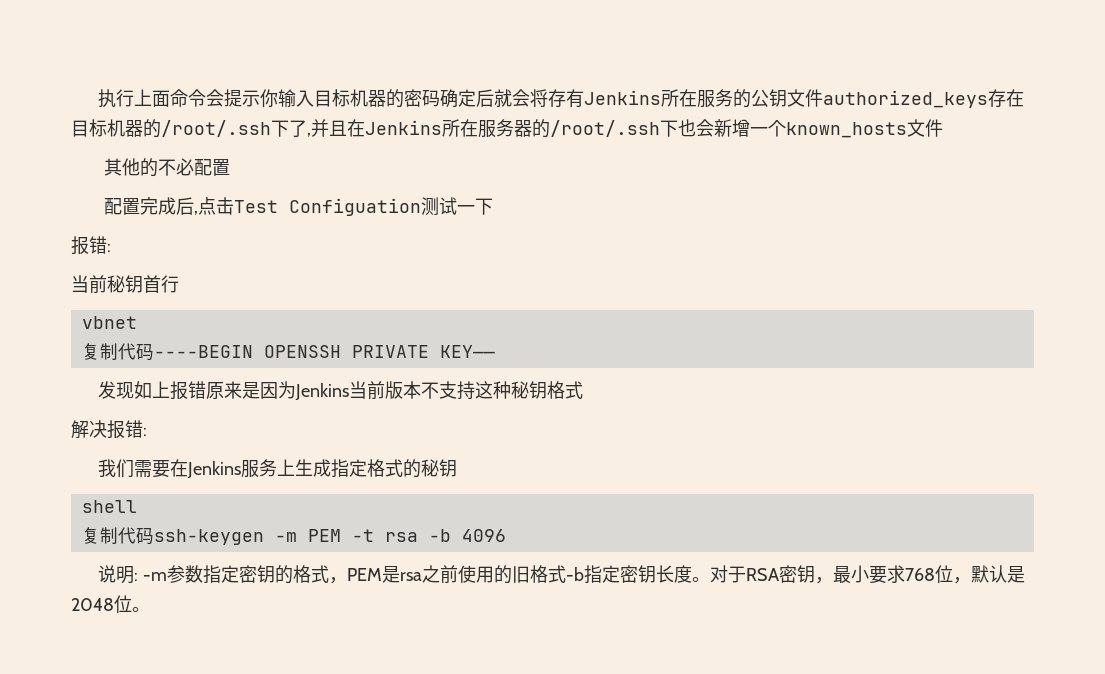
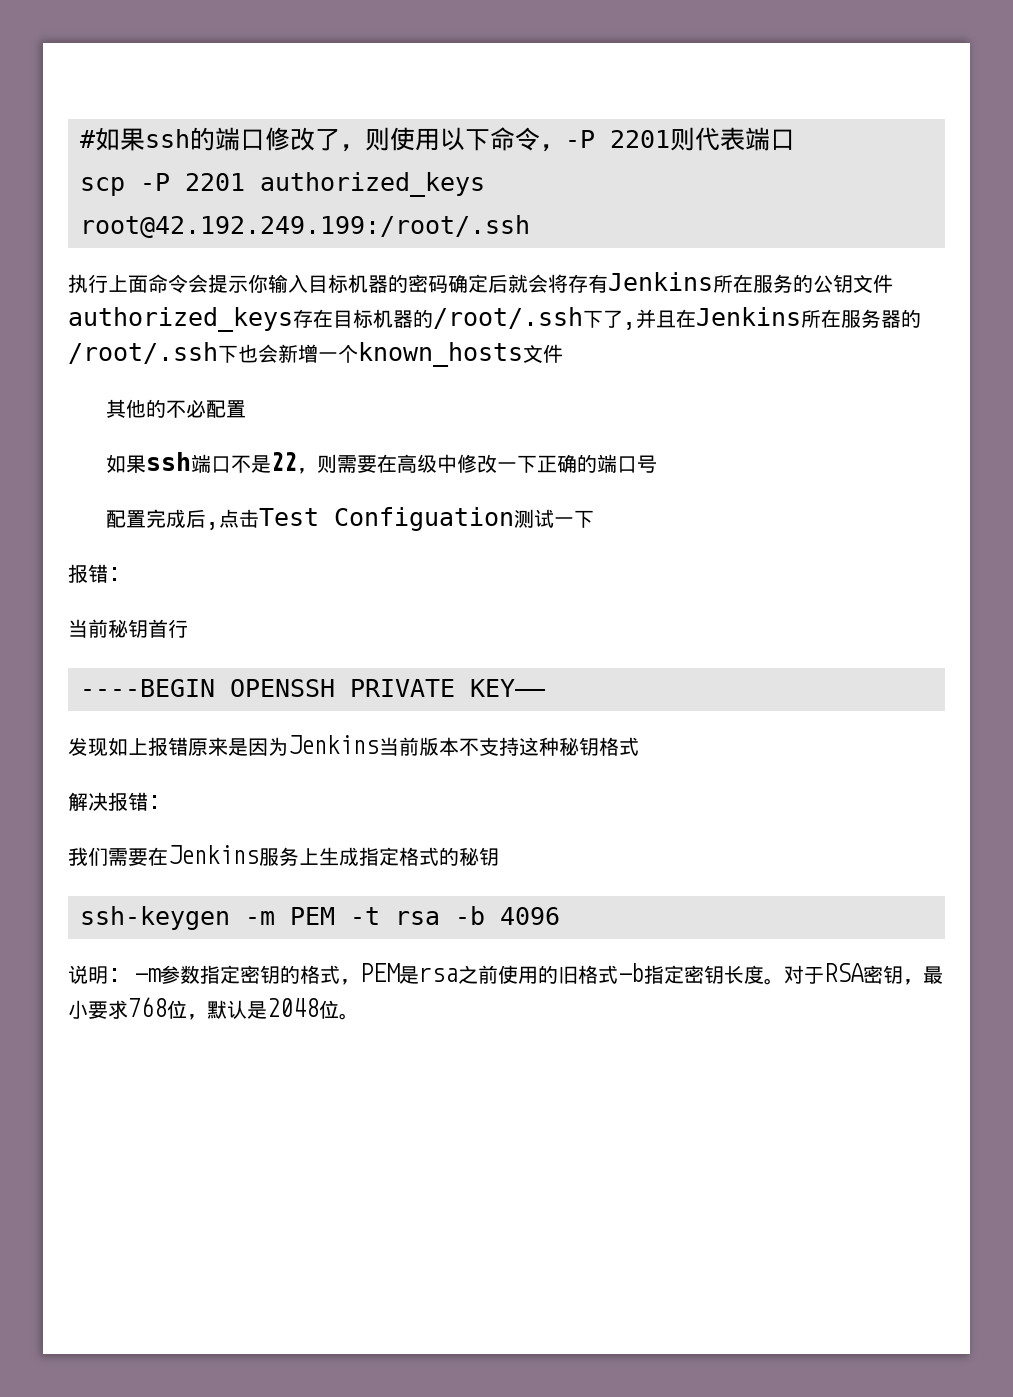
+ #如果ssh的端口修改了，则使用以下命令，-P 2201则代表端口
+ scp -P 2201 authorized_keys root@42.192.249.199:/root/.ssh
+ 如果ssh端口不是22，则需要在高级中修改一下正确的端口号
- vbnet
- 复制代码----BEGIN OPENSSH PRIVATE KEY——
+ ----BEGIN OPENSSH PRIVATE KEY——
- shell
- 复制代码ssh-keygen -m PEM -t rsa -b 4096
+ ssh-keygen -m PEM -t rsa -b 4096

